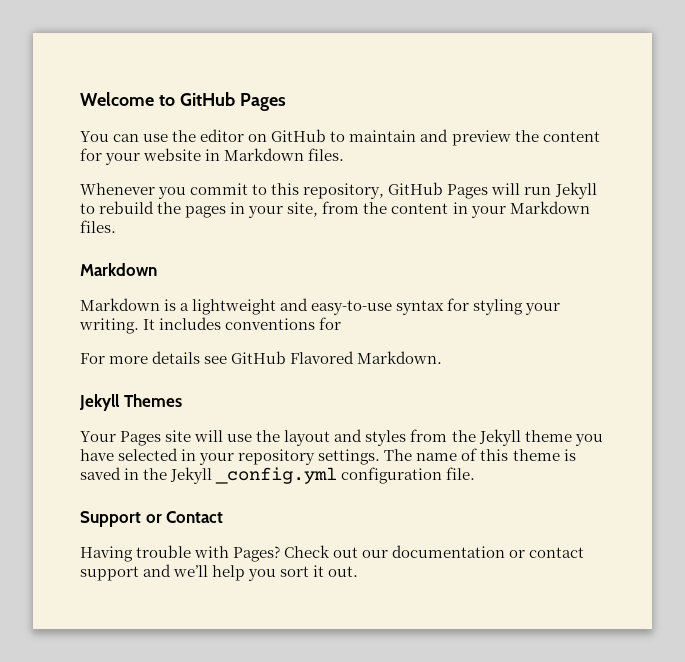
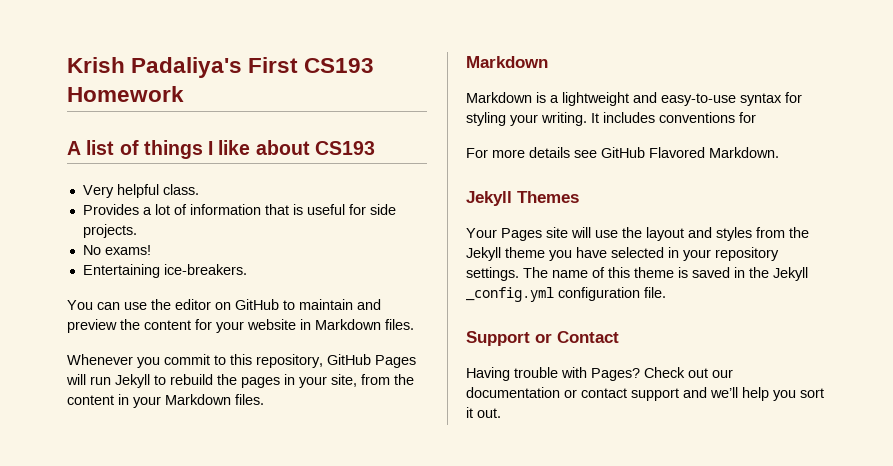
- Welcome to GitHub Pages
+ Krish Padaliya's First CS193 Homework
+ A list of things I like about CS193
+ Very helpful class.
+ Provides a lot of information that is useful for side projects.
+ No exams!
+ Entertaining ice-breakers.

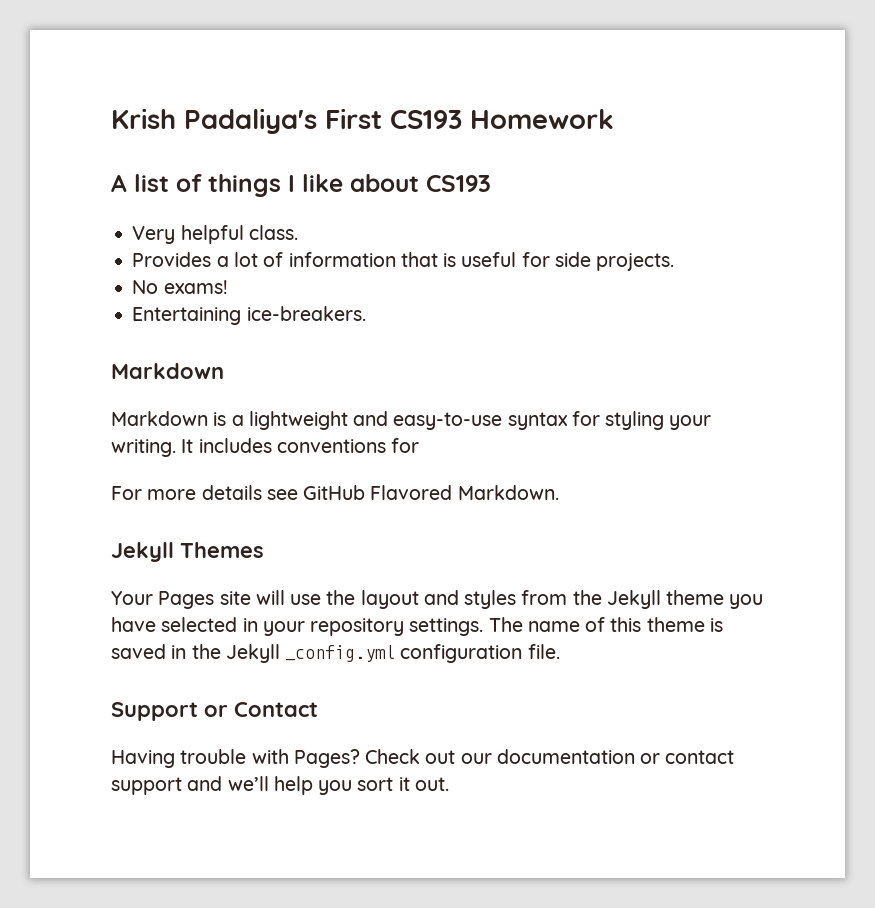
- You can use the editor on GitHub to maintain and preview the content for your website in Markdown files.
- Whenever you commit to this repository, GitHub Pages will run Jekyll to rebuild the pages in your site, from the content in your Markdown files.

